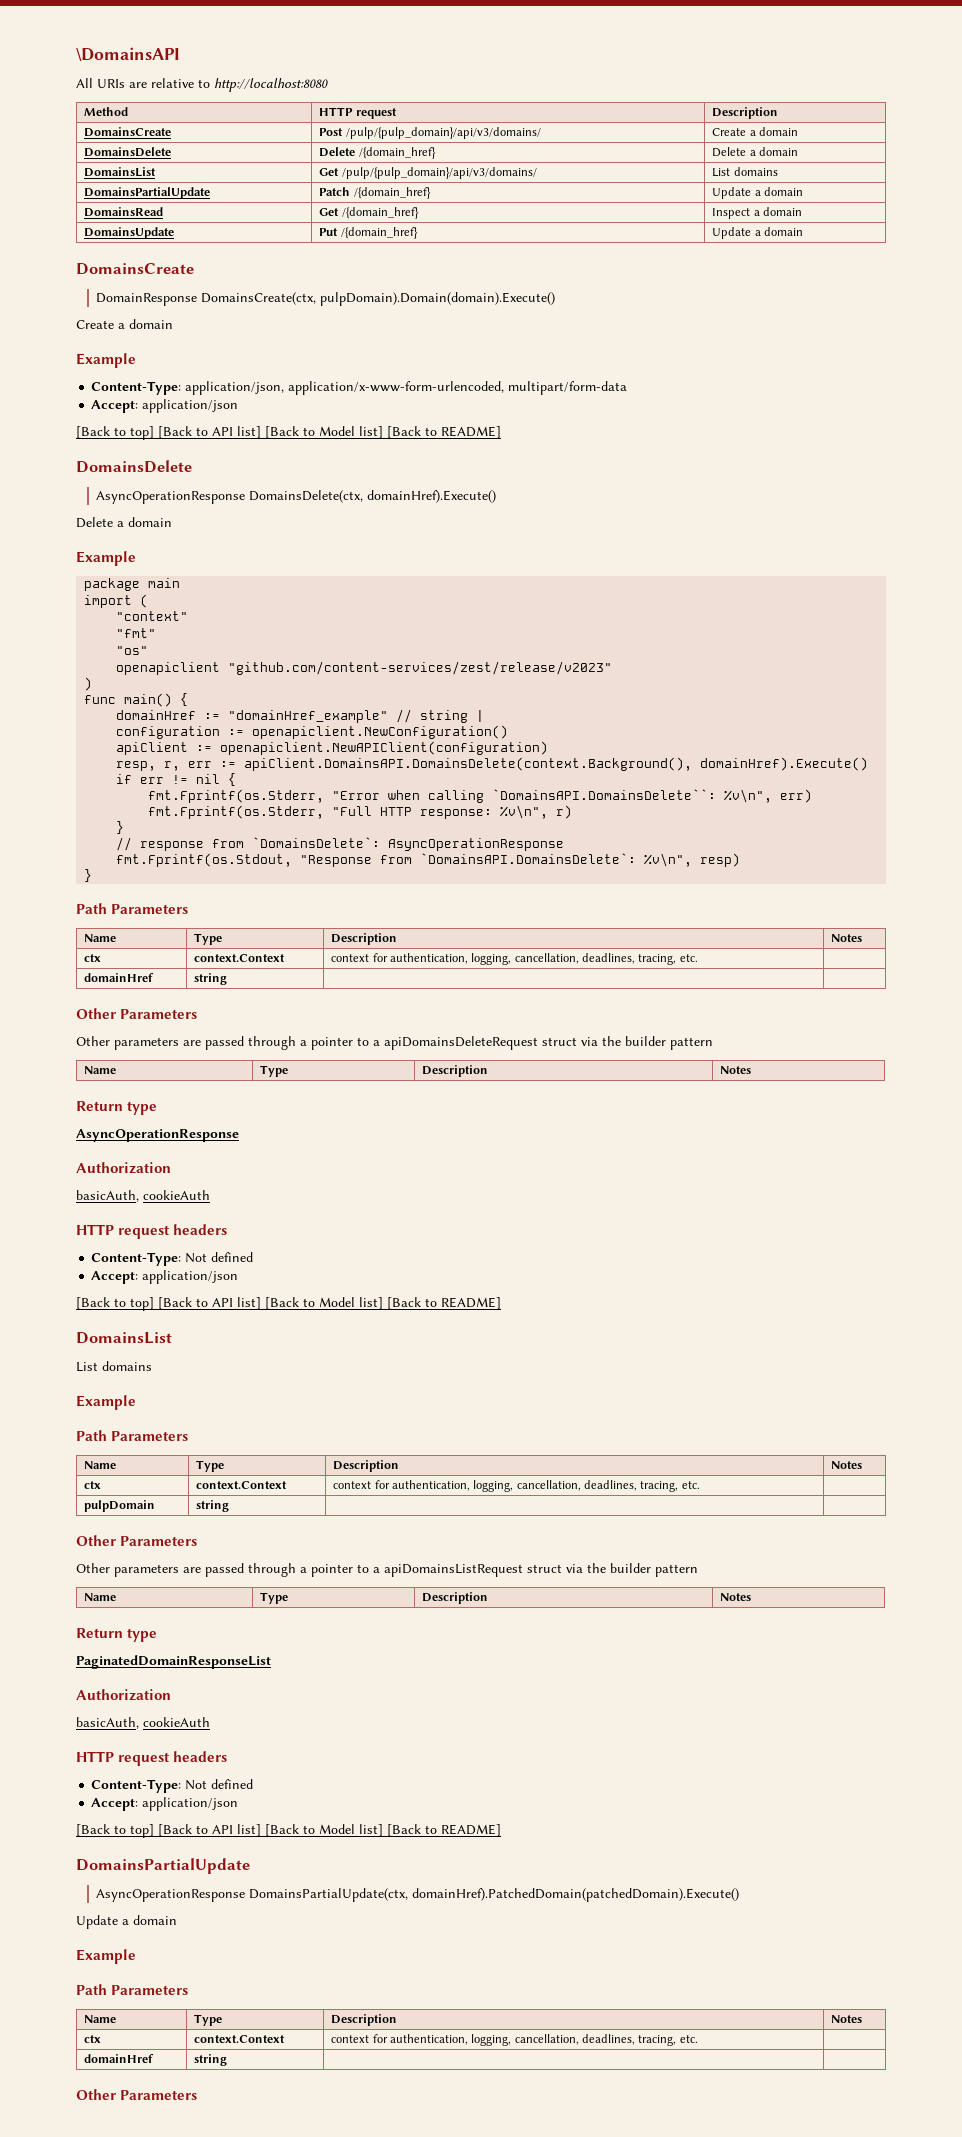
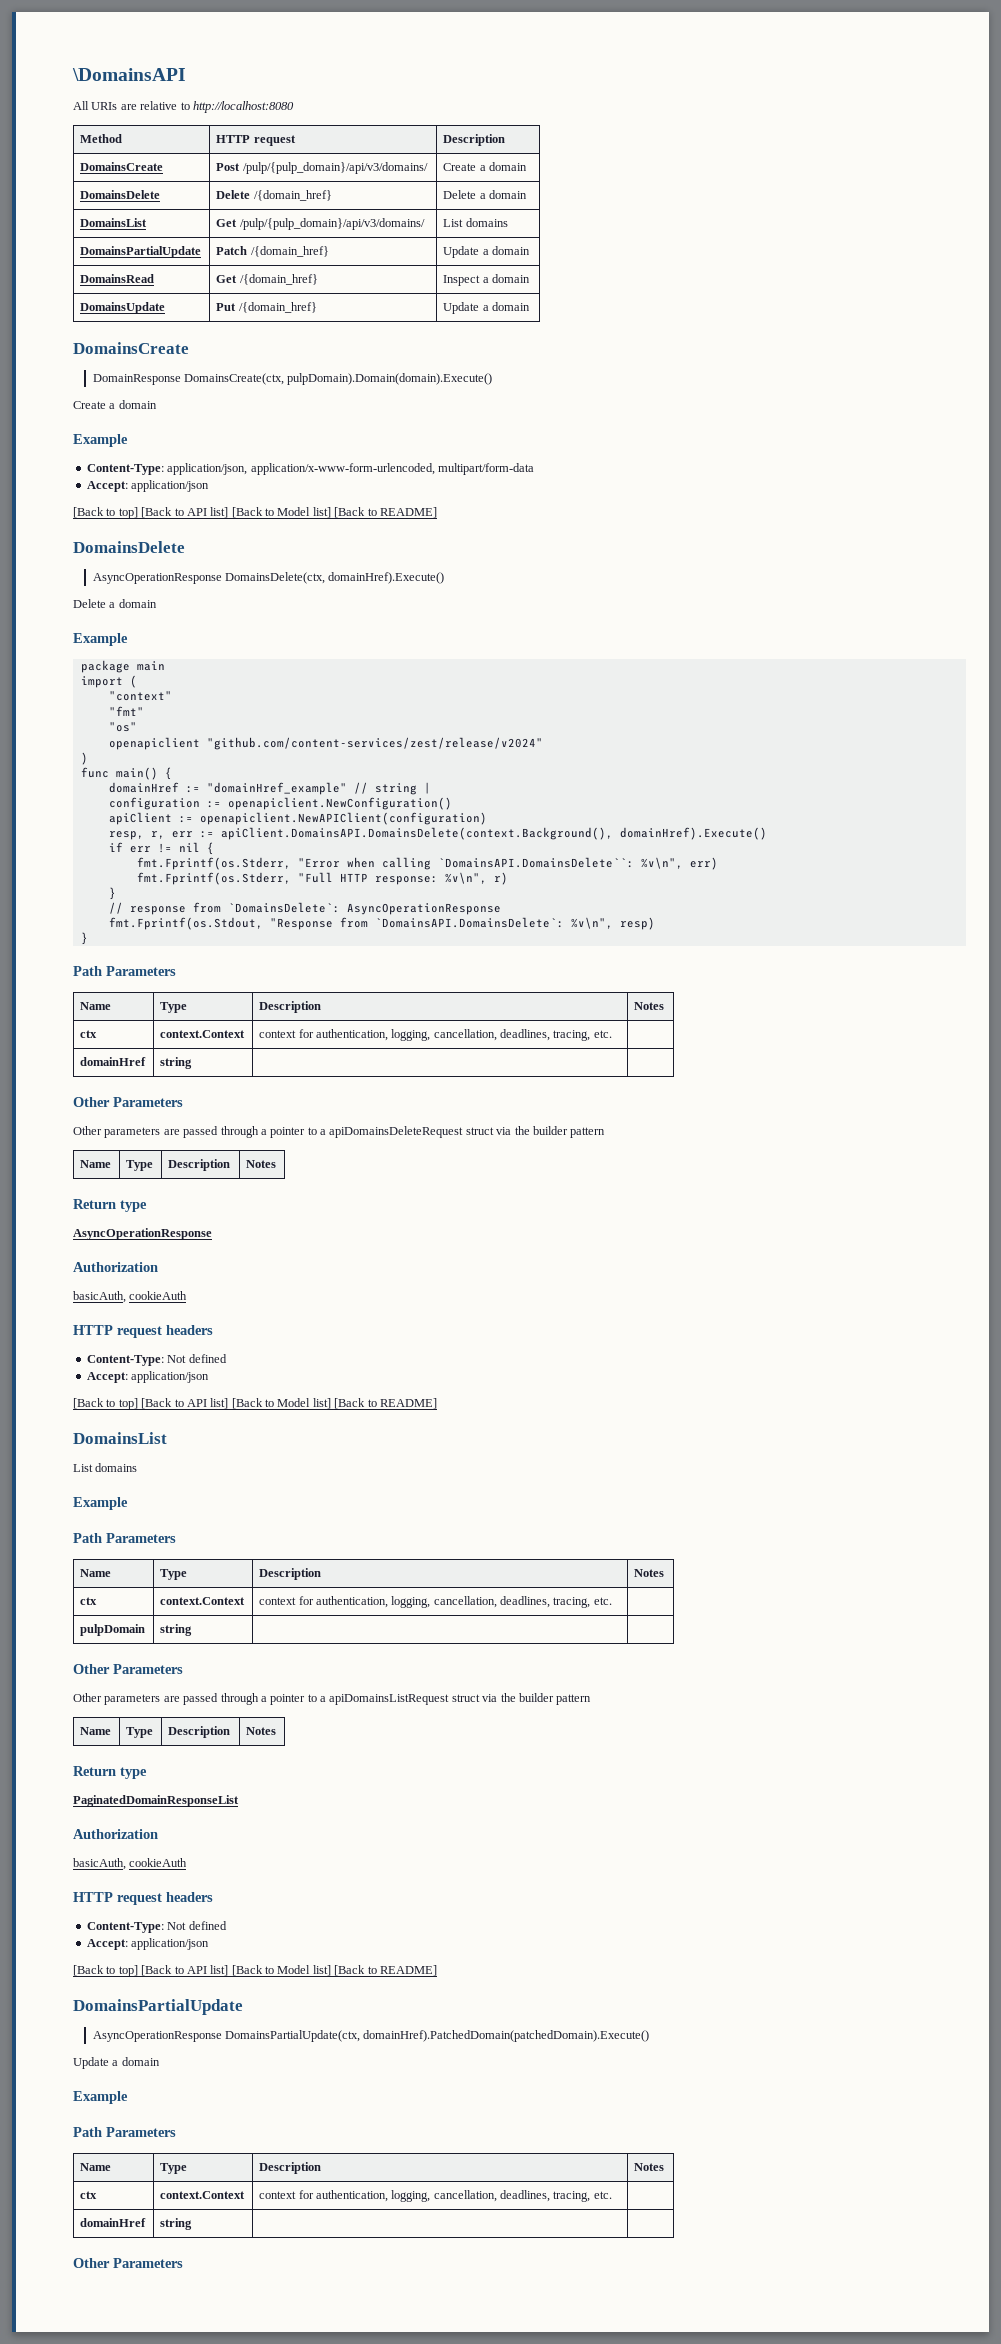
- openapiclient "github.com/content-services/zest/release/v2023"
+ openapiclient "github.com/content-services/zest/release/v2024"

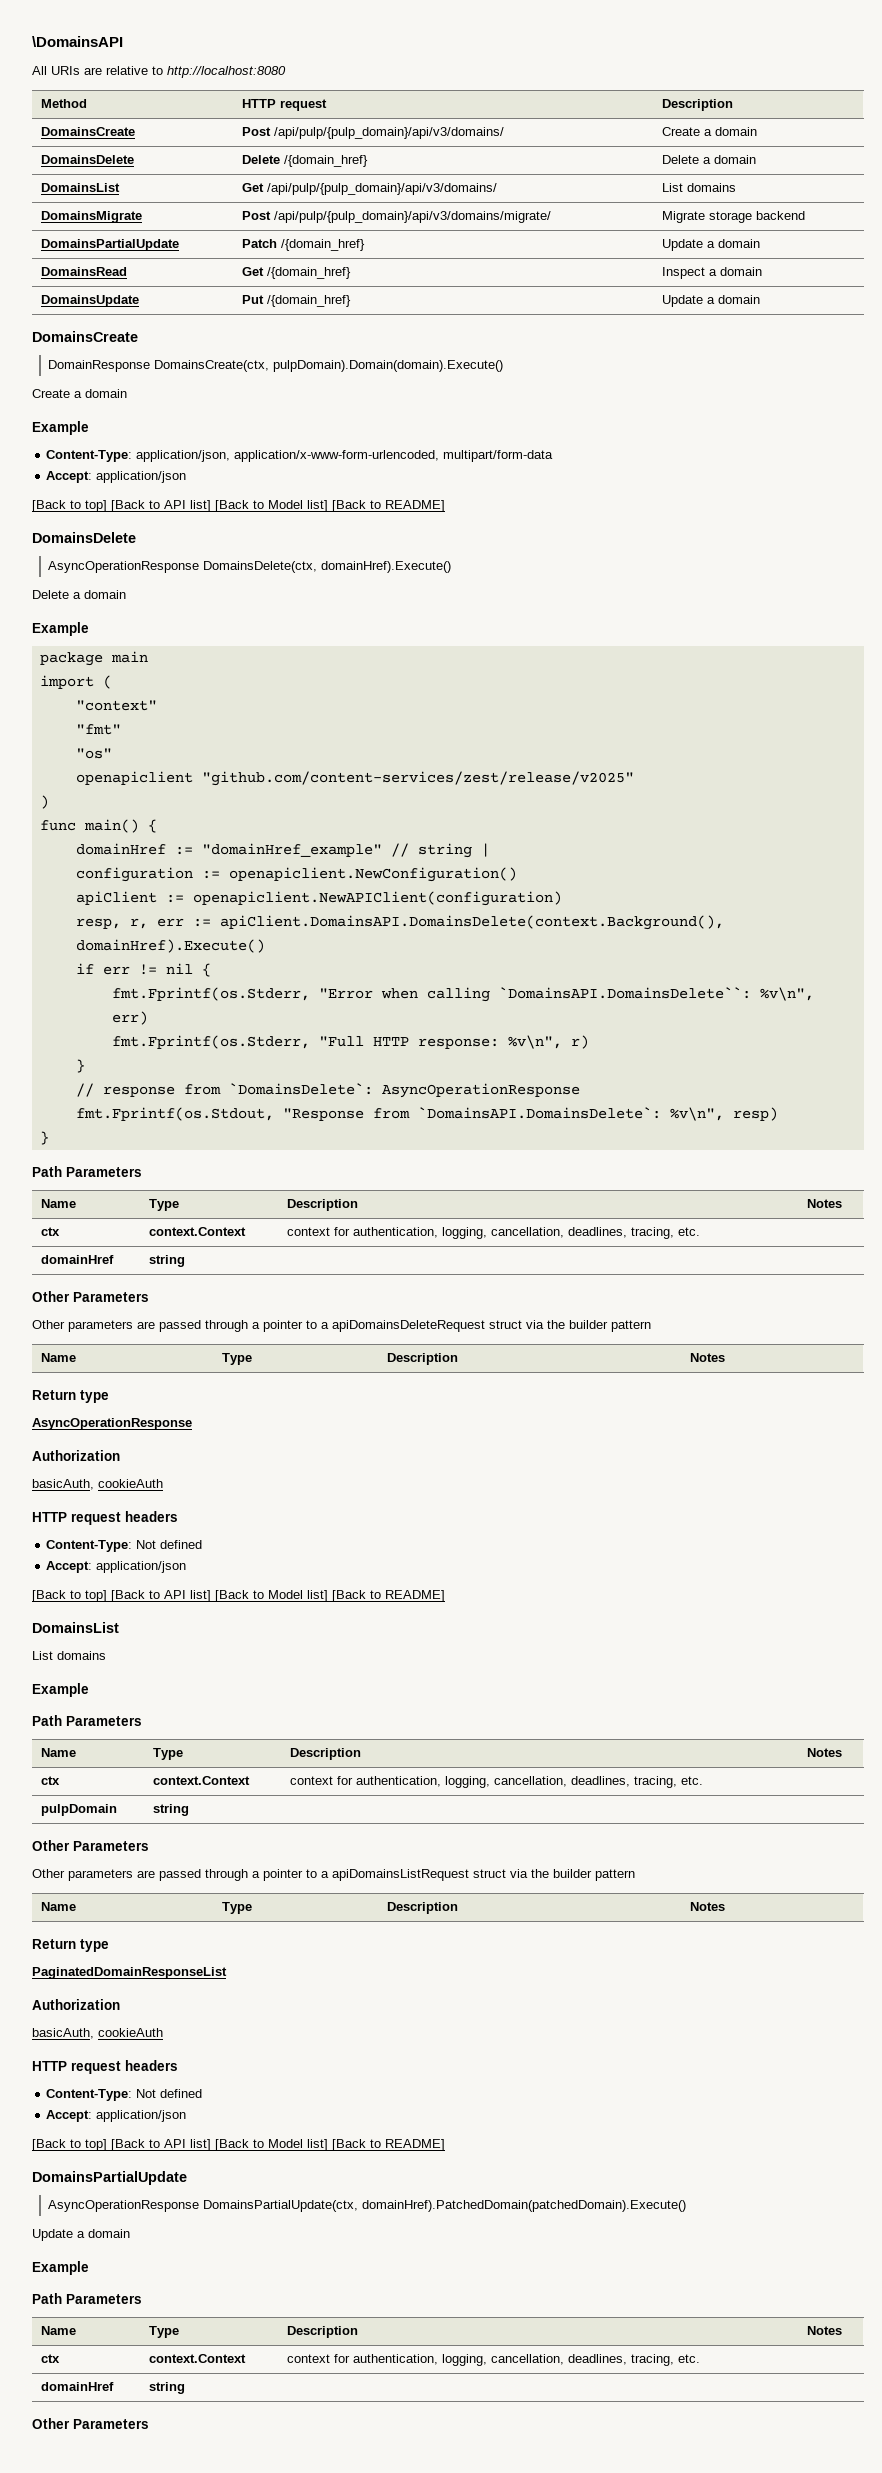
- DomainsCreate | Post /pulp/{pulp_domain}/api/v3/domains/ | Create a domain
+ DomainsCreate | Post /api/pulp/{pulp_domain}/api/v3/domains/ | Create a domain
- DomainsList | Get /pulp/{pulp_domain}/api/v3/domains/ | List domains
+ DomainsList | Get /api/pulp/{pulp_domain}/api/v3/domains/ | List domains
+ DomainsMigrate | Post /api/pulp/{pulp_domain}/api/v3/domains/migrate/ | Migrate storage backend
- openapiclient "github.com/content-services/zest/release/v2024"
+ openapiclient "github.com/content-services/zest/release/v2025"

